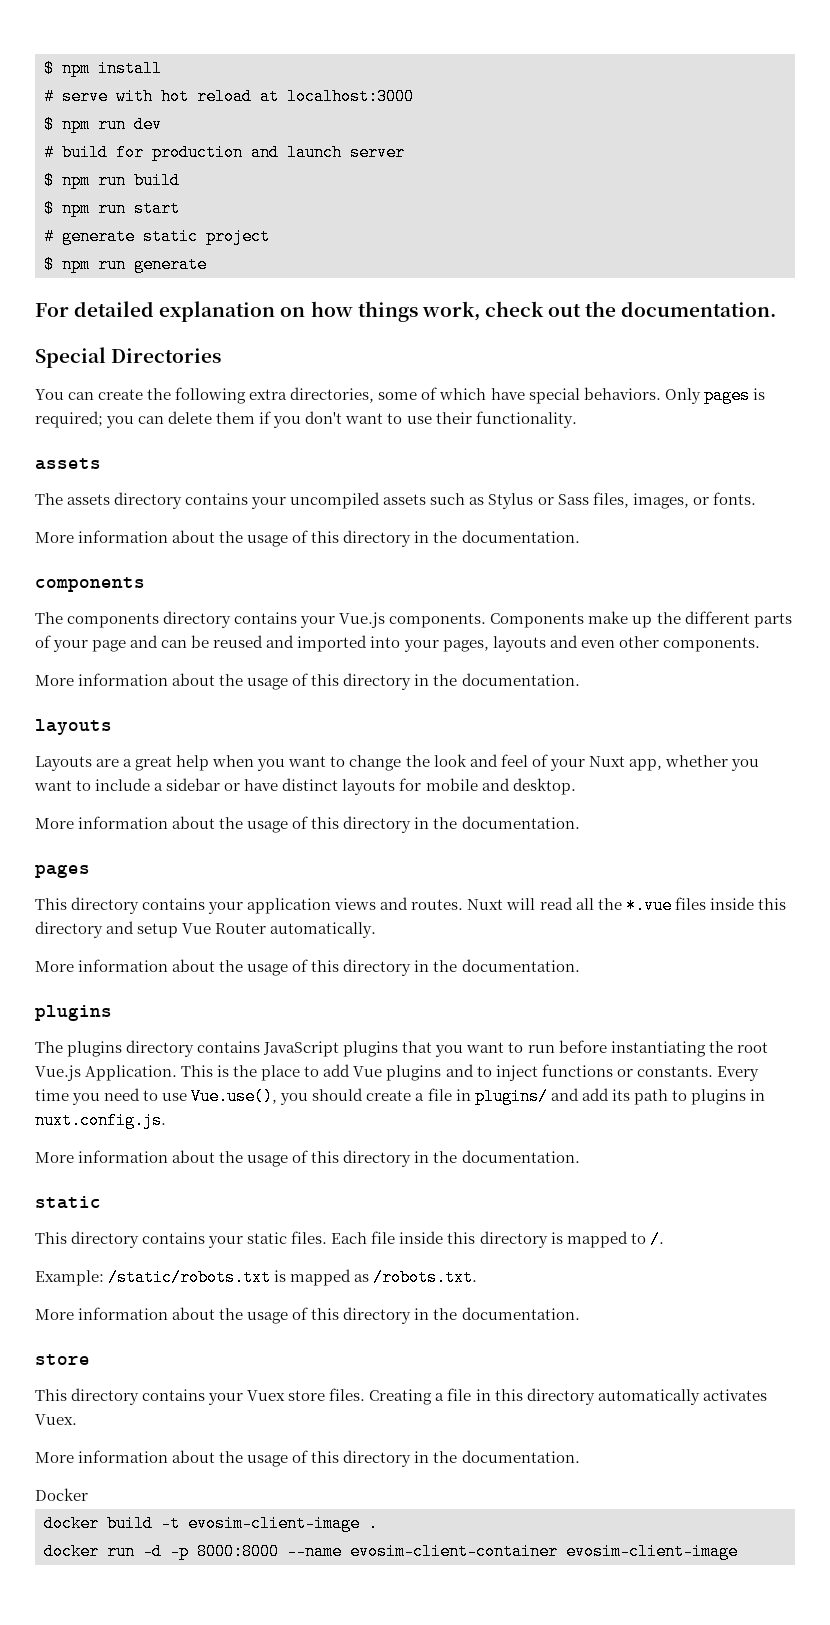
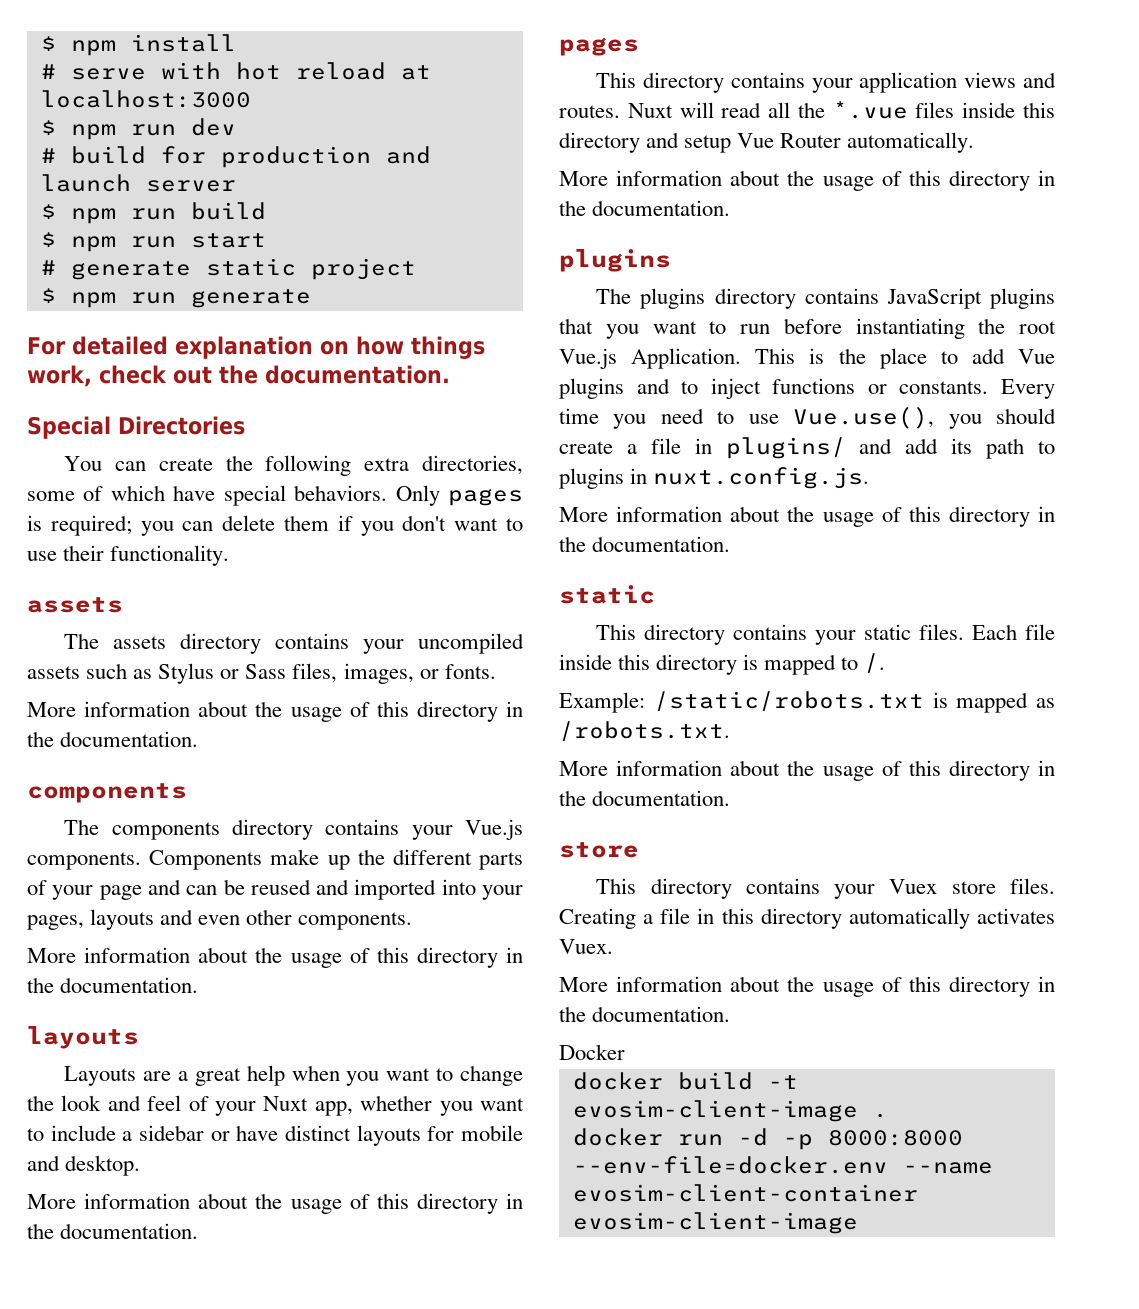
- docker run -d -p 8000:8000 --name evosim-client-container evosim-client-image
+ docker run -d -p 8000:8000 --env-file=docker.env --name evosim-client-container evosim-client-image

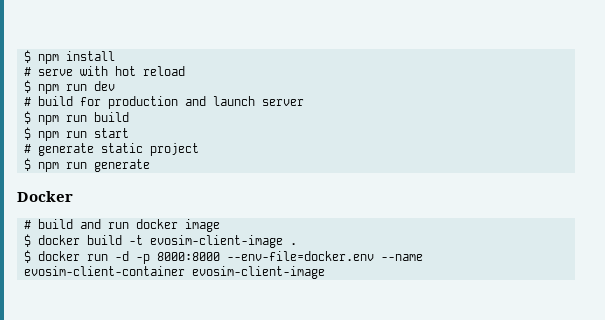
- # serve with hot reload at localhost:3000
+ # serve with hot reload
- For detailed explanation on how things work, check out the documentation.
- Special Directories
- You can create the following extra directories, some of which have special behaviors. Only pages is required; you can delete them if you don't want to use their functionality.
- assets
- The assets directory contains your uncompiled assets such as Stylus or Sass files, images, or fonts.
- More information about the usage of this directory in the documentation.
- components
- The components directory contains your Vue.js components. Components make up the different parts of your page and can be reused and imported into your pages, layouts and even other components.
- More information about the usage of this directory in the documentation.
- layouts
- Layouts are a great help when you want to change the look and feel of your Nuxt app, whether you want to include a sidebar or have distinct layouts for mobile and desktop.
- More information about the usage of this directory in the documentation.
- pages
- This directory contains your application views and routes. Nuxt will read all the *.vue files inside this directory and setup Vue Router automatically.
- More information about the usage of this directory in the documentation.
- plugins
- The plugins directory contains JavaScript plugins that you want to run before instantiating the root Vue.js Application. This is the place to add Vue plugins and to inject functions or constants. Every time you need to use Vue.use(), you should create a file in plugins/ and add its path to plugins in nuxt.config.js.
- More information about the usage of this directory in the documentation.
- static
- This directory contains your static files. Each file inside this directory is mapped to /.
- Example: /static/robots.txt is mapped as /robots.txt.
- More information about the usage of this directory in the documentation.
- store
- This directory contains your Vuex store files. Creating a file in this directory automatically activates Vuex.
- More information about the usage of this directory in the documentation.
  Docker
- docker build -t evosim-client-image .
+ # build and run docker image
+ $ docker build -t evosim-client-image .
- docker run -d -p 8000:8000 --env-file=docker.env --name evosim-client-container evosim-client-image
+ $ docker run -d -p 8000:8000 --env-file=docker.env --name evosim-client-container evosim-client-image

